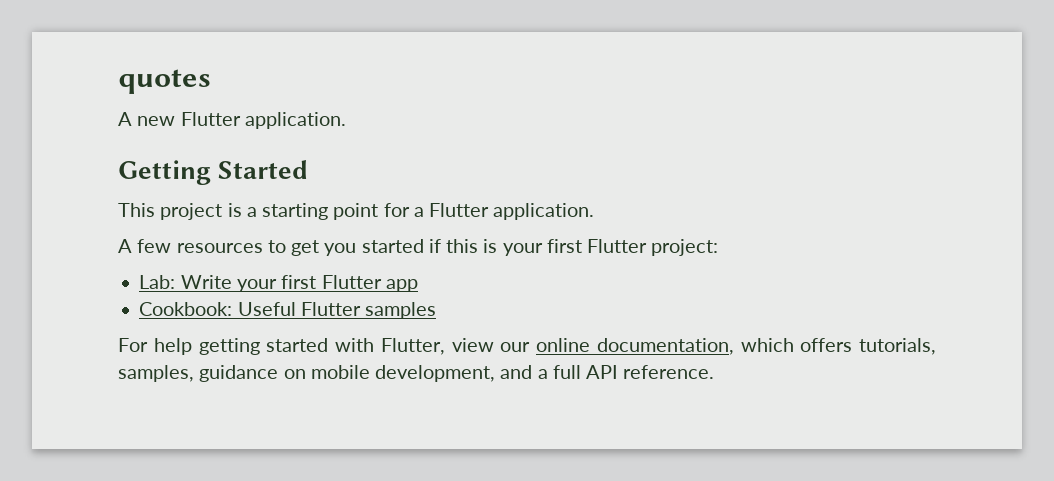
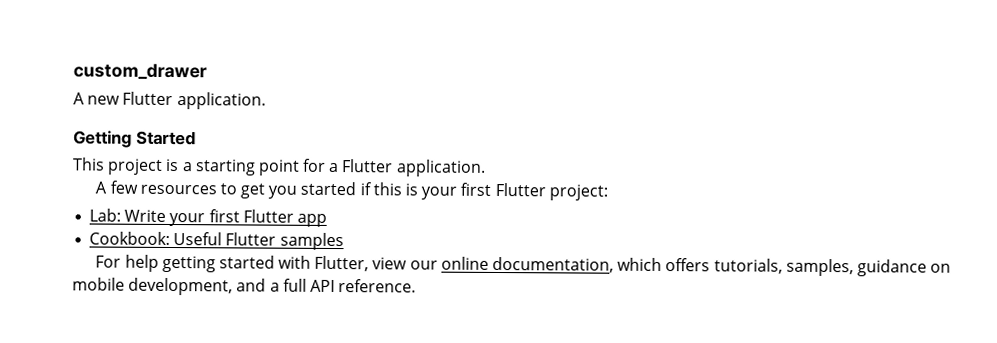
- quotes
+ custom_drawer

